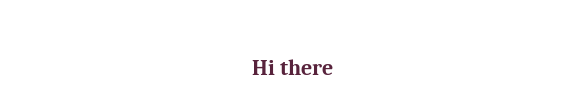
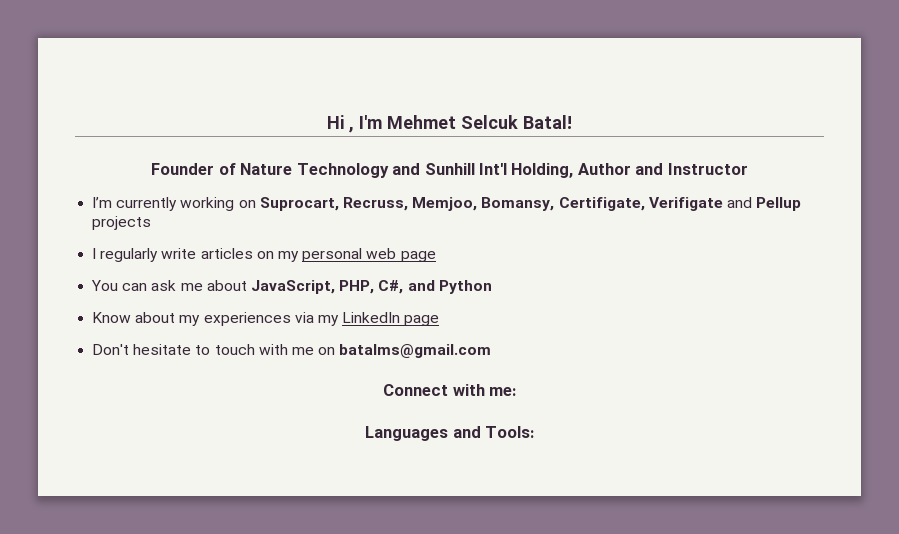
- Hi there
+ Hi , I'm Mehmet Selcuk Batal!
+ Founder of Nature Technology and Sunhill Int'l Holding, Author and Instructor
+ I’m currently working on Suprocart, Recruss, Memjoo, Bomansy, Certifigate, Verifigate and Pellup projects
+ I regularly write articles on my personal web page
+ You can ask me about JavaScript, PHP, C#, and Python
+ Know about my experiences via my LinkedIn page
+ Don't hesitate to touch with me on batalms@gmail.com
+ Connect with me:
+ Languages and Tools:

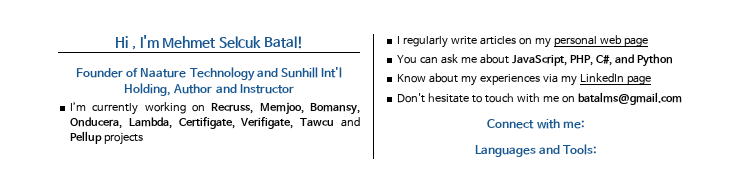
- Founder of Nature Technology and Sunhill Int'l Holding, Author and Instructor
+ Founder of Naature Technology and Sunhill Int'l Holding, Author and Instructor
- I’m currently working on Suprocart, Recruss, Memjoo, Bomansy, Certifigate, Verifigate and Pellup projects
+ I’m currently working on Recruss, Memjoo, Bomansy, Onducera, Lambda, Certifigate, Verifigate, Tawcu and Pellup projects

